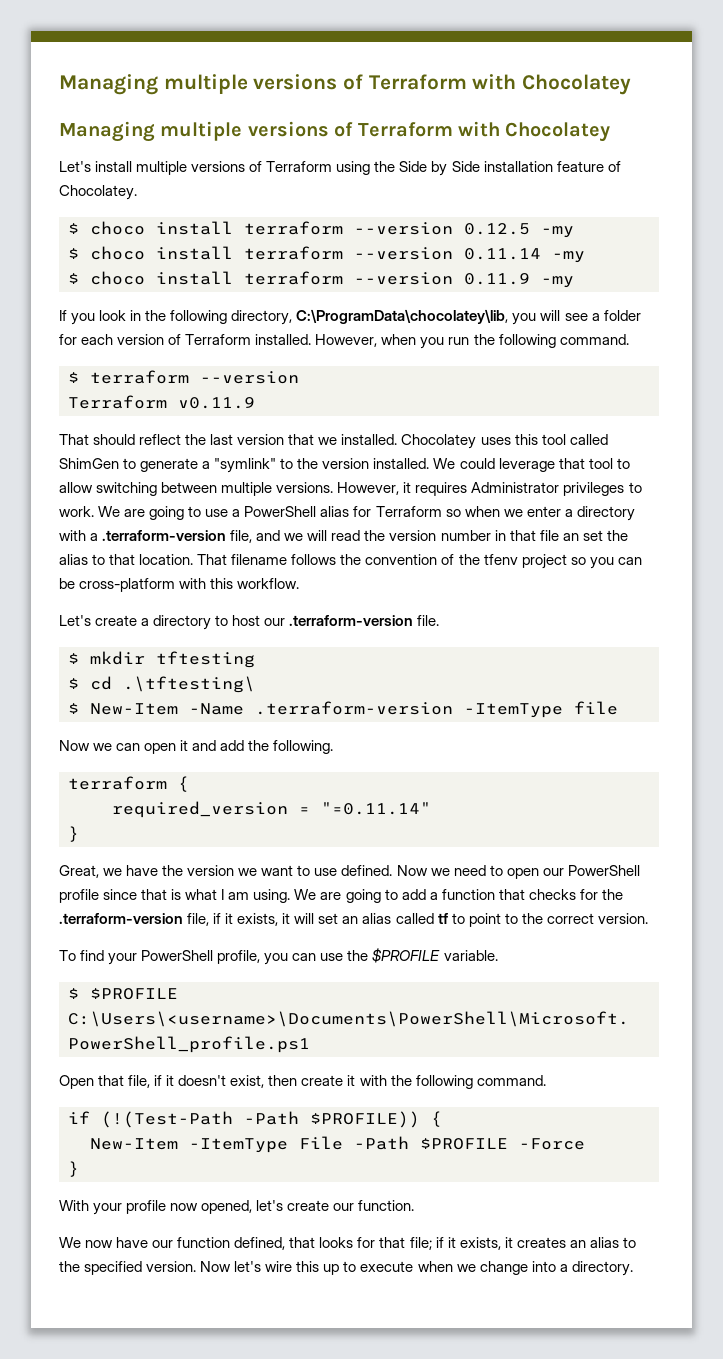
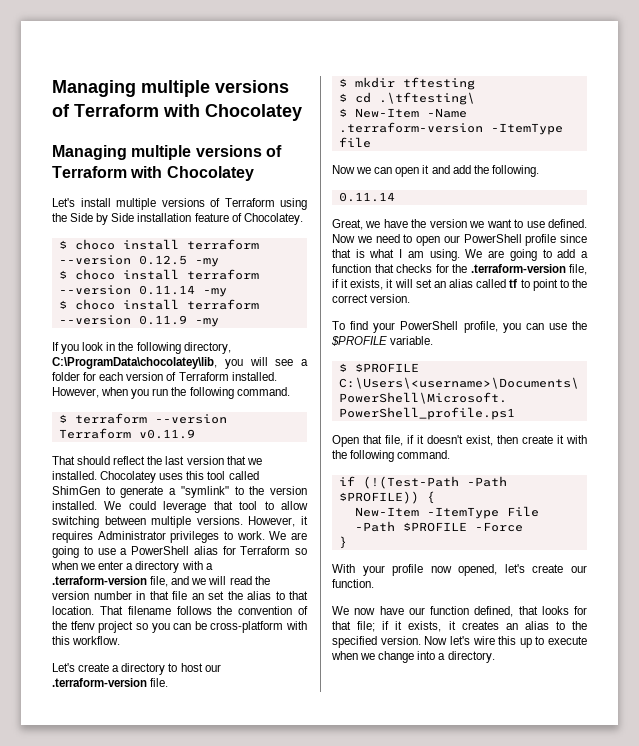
  Now we can open it and add the following.
- terraform {
- required_version = "=0.11.14"
- }
+ 0.11.14

